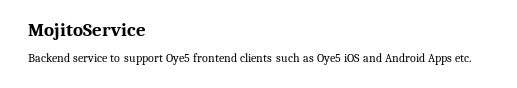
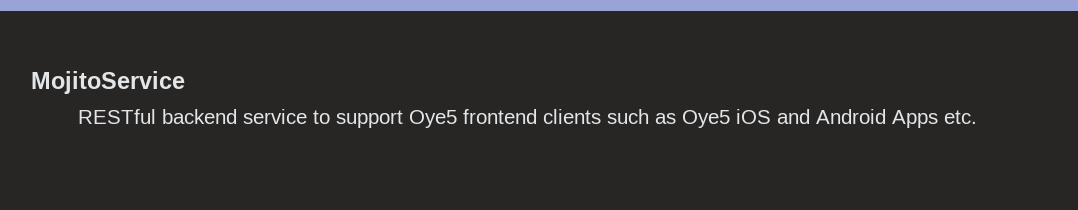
- Backend service to support Oye5 frontend clients such as Oye5 iOS and Android Apps etc.
+ RESTful backend service to support Oye5 frontend clients such as Oye5 iOS and Android Apps etc.

